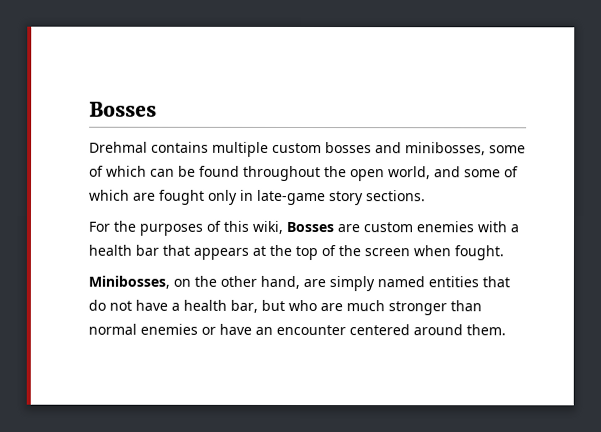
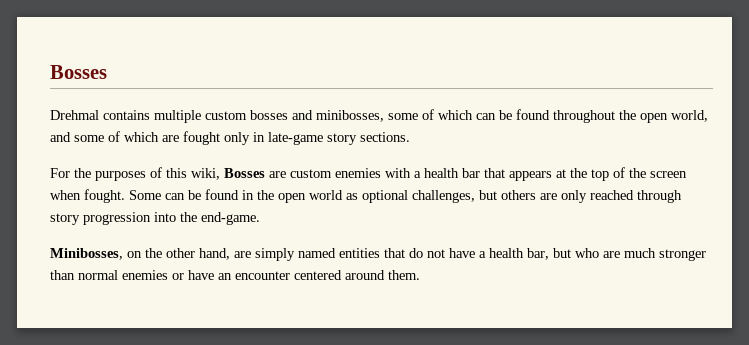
+ Some can be found in the open world as optional challenges, but others are only reached through story progression into the end-game.

